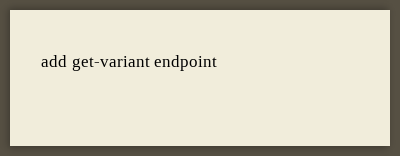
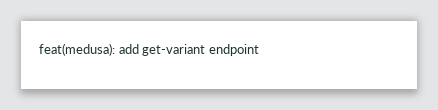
- add get-variant endpoint
+ feat(medusa): add get-variant endpoint

